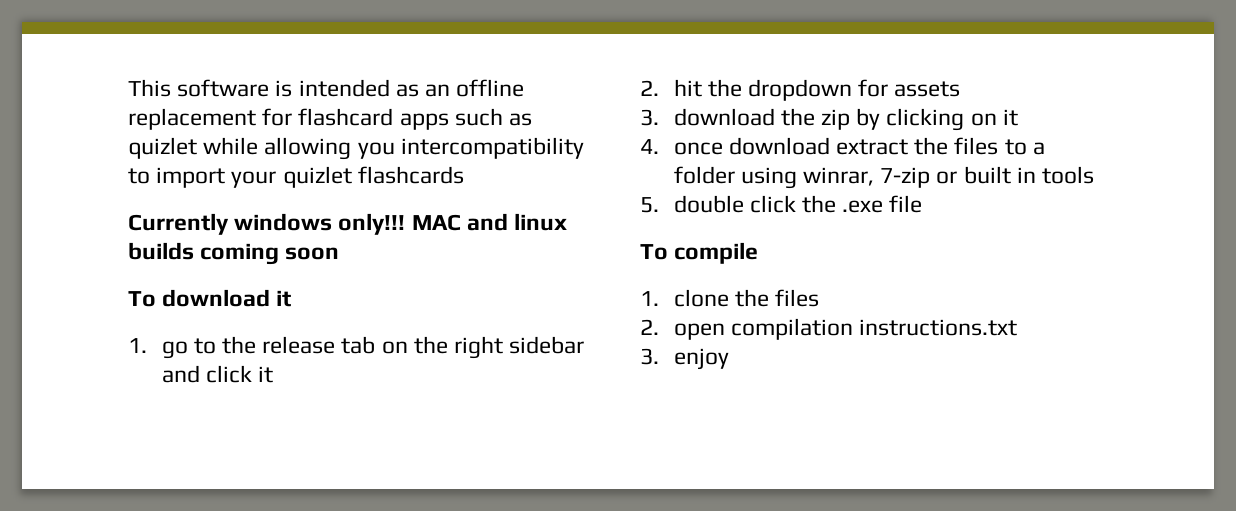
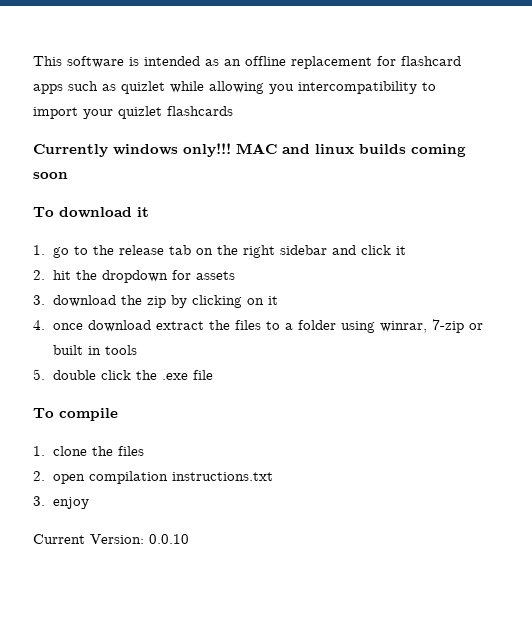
+ Current Version: 0.0.10

